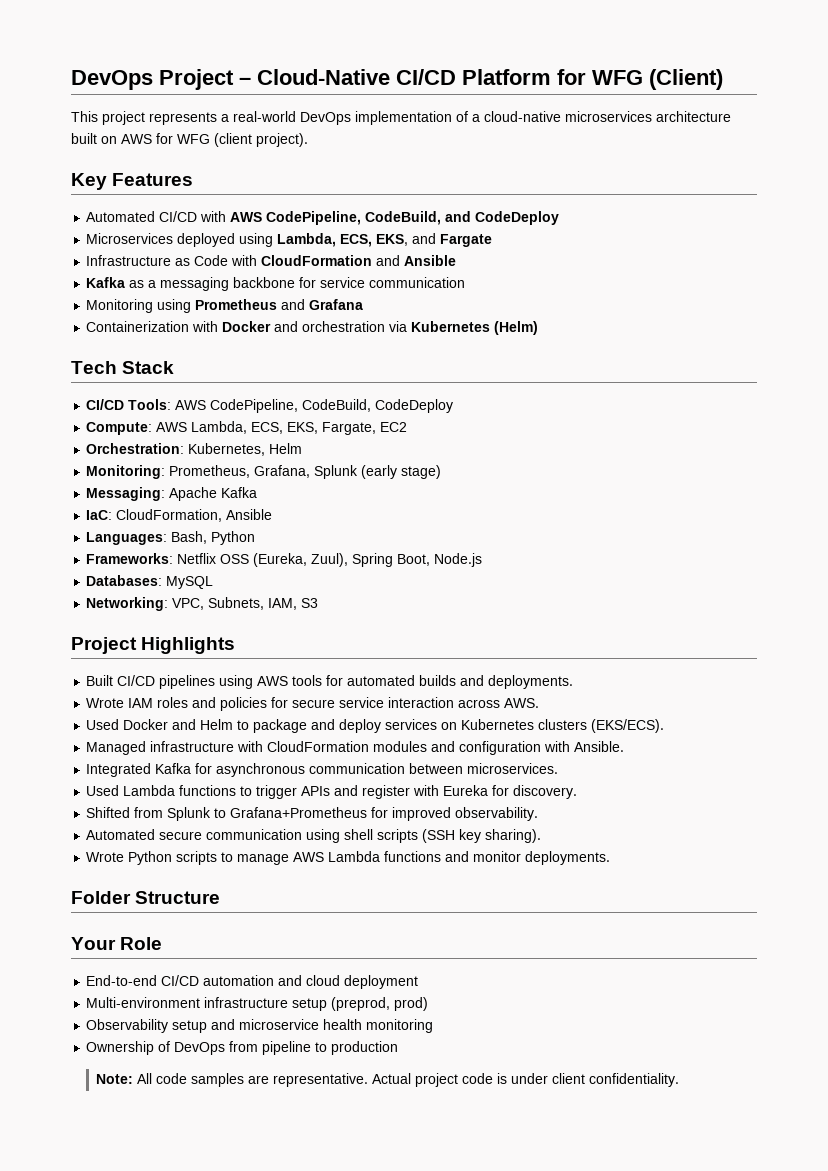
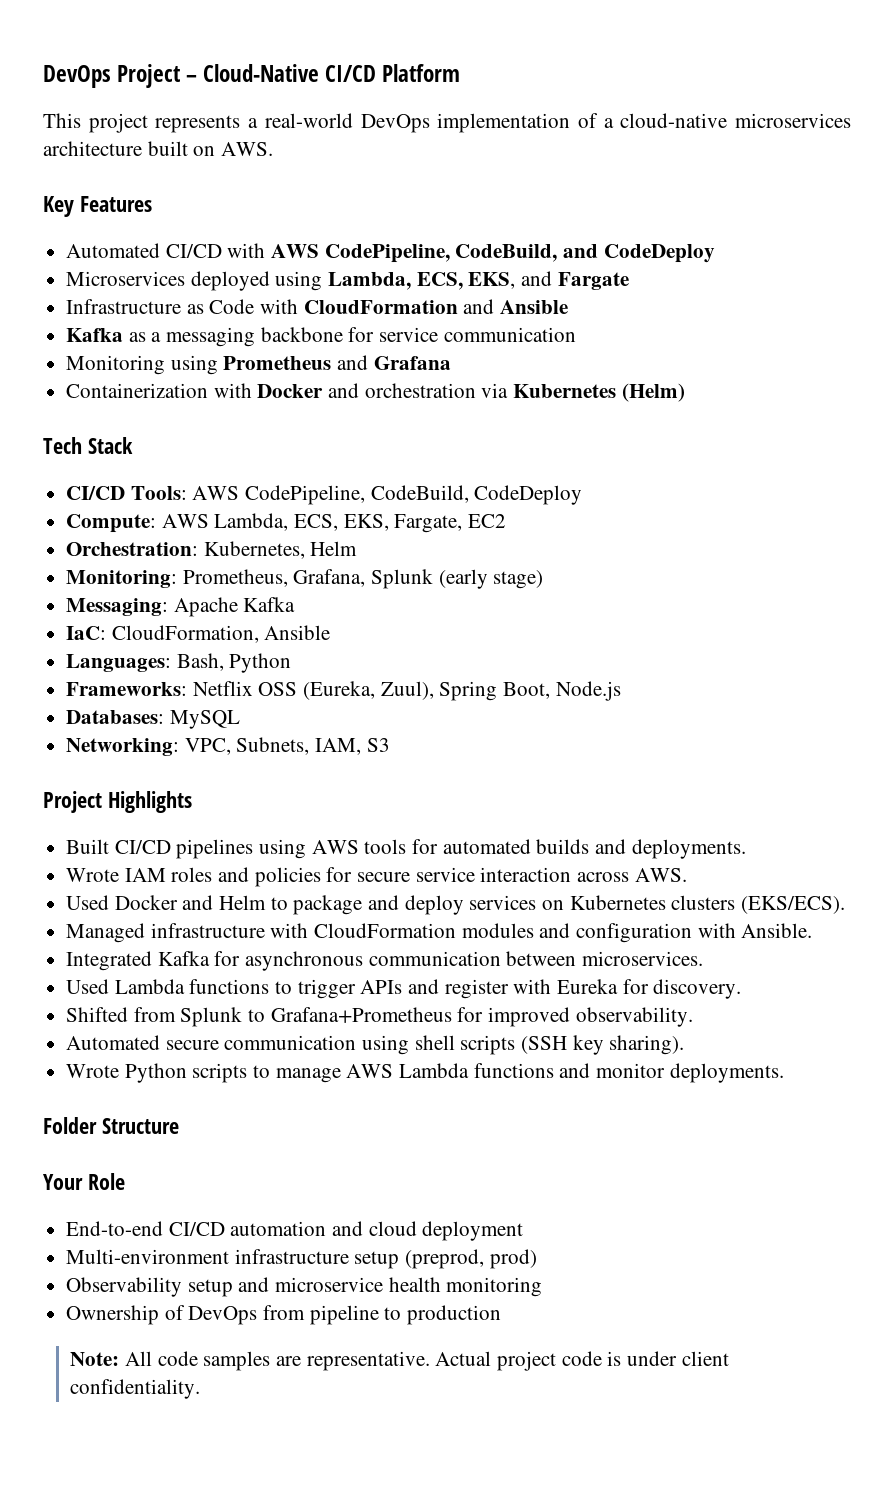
- DevOps Project – Cloud-Native CI/CD Platform for WFG (Client)
+ DevOps Project – Cloud-Native CI/CD Platform
- This project represents a real-world DevOps implementation of a cloud-native microservices architecture built on AWS for WFG (client project).
+ This project represents a real-world DevOps implementation of a cloud-native microservices architecture built on AWS.

